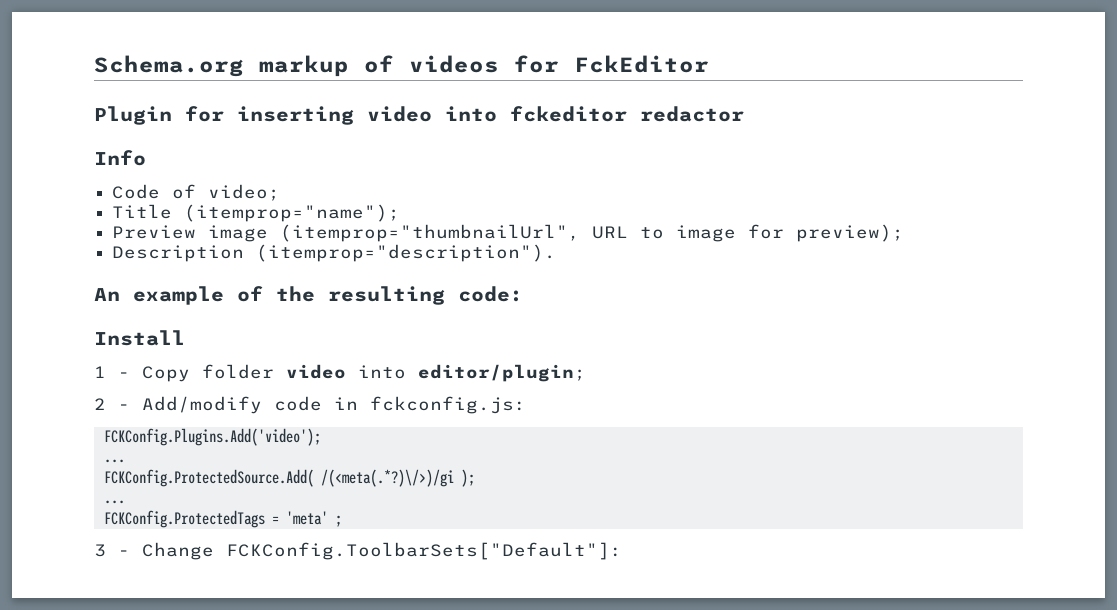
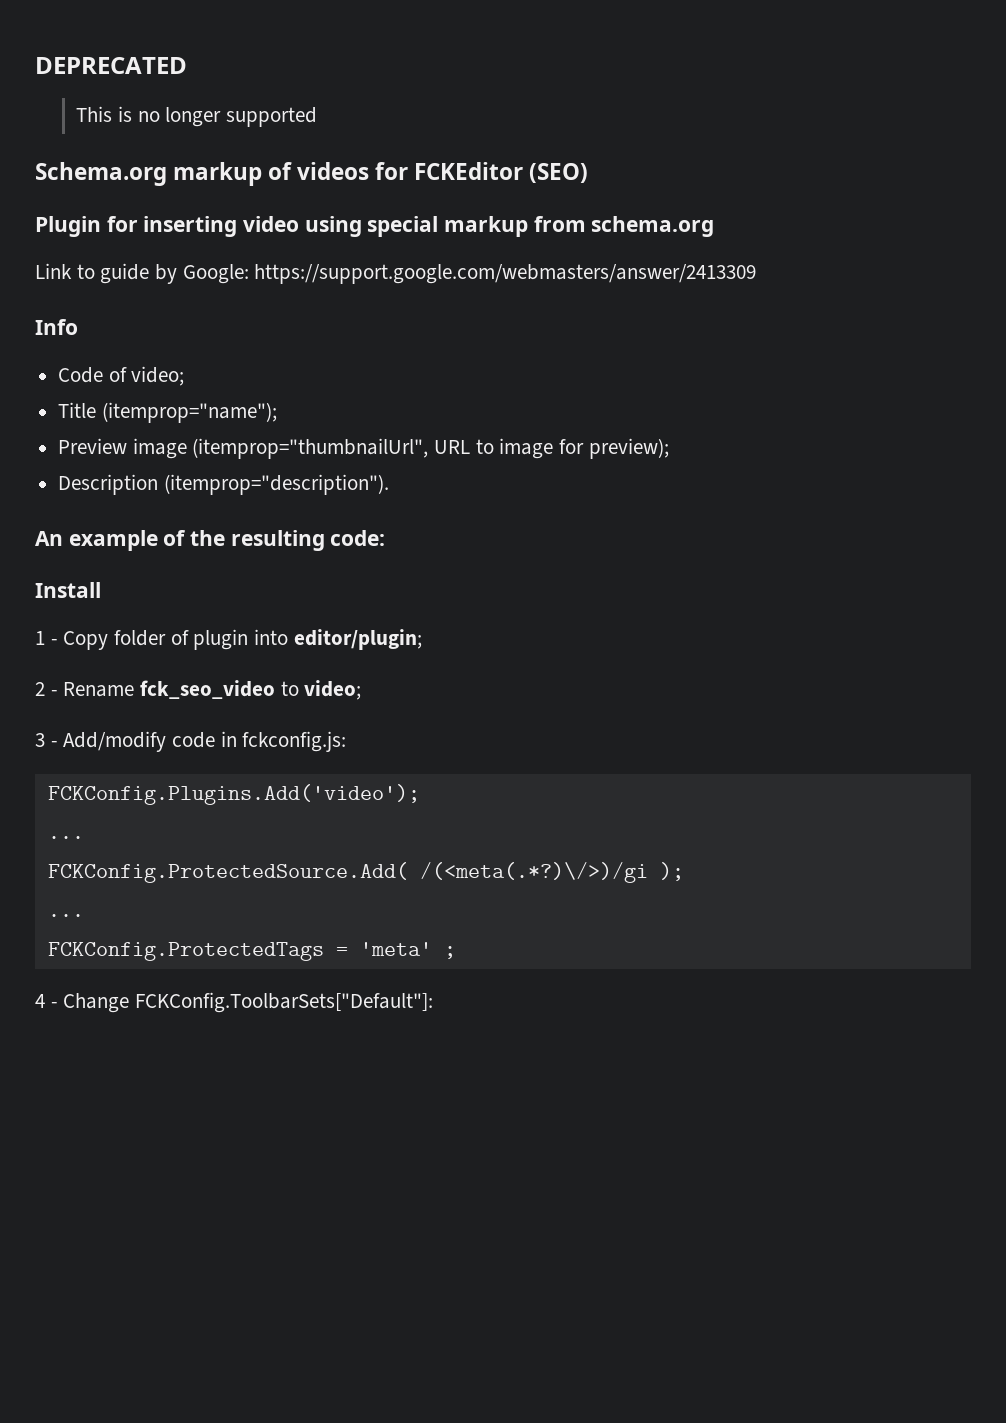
+ DEPRECATED
+ This is no longer supported
- Schema.org markup of videos for FckEditor
+ Schema.org markup of videos for FCKEditor (SEO)
- Plugin for inserting video into fckeditor redactor
+ Plugin for inserting video using special markup from schema.org
+ Link to guide by Google: https://support.google.com/webmasters/answer/2413309
- 1 - Copy folder video into editor/plugin;
+ 1 - Copy folder of plugin into editor/plugin;
- 2 - Add/modify code in fckconfig.js:
+ 2 - Rename fck_seo_video to video;
+ 3 - Add/modify code in fckconfig.js:
- 3 - Change FCKConfig.ToolbarSets["Default"]:
+ 4 - Change FCKConfig.ToolbarSets["Default"]:

